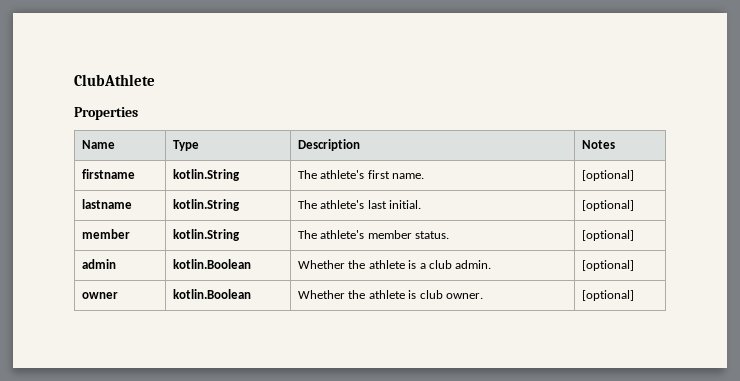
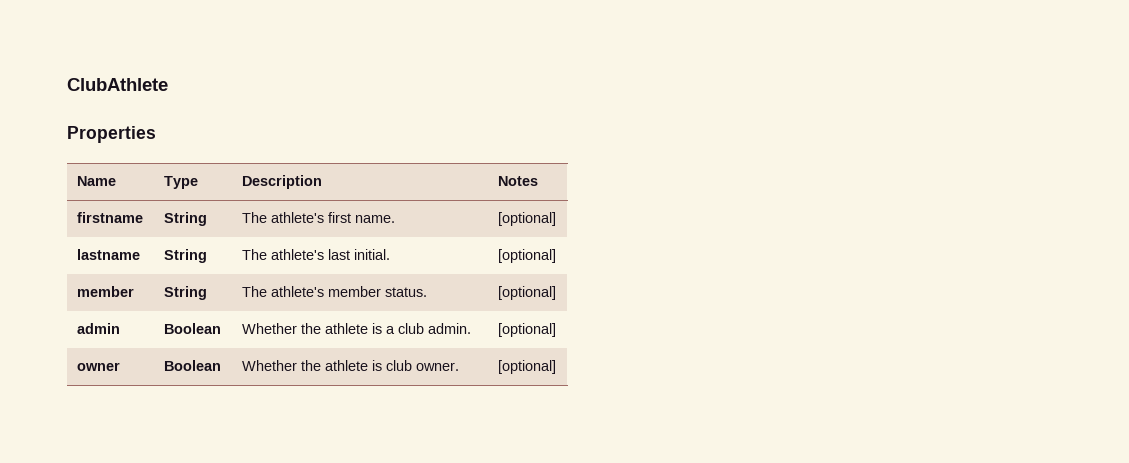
- firstname | kotlin.String | The athlete's first name. | [optional]
+ firstname | String | The athlete's first name. | [optional]
- lastname | kotlin.String | The athlete's last initial. | [optional]
+ lastname | String | The athlete's last initial. | [optional]
- member | kotlin.String | The athlete's member status. | [optional]
+ member | String | The athlete's member status. | [optional]
- admin | kotlin.Boolean | Whether the athlete is a club admin. | [optional]
+ admin | Boolean | Whether the athlete is a club admin. | [optional]
- owner | kotlin.Boolean | Whether the athlete is club owner. | [optional]
+ owner | Boolean | Whether the athlete is club owner. | [optional]

